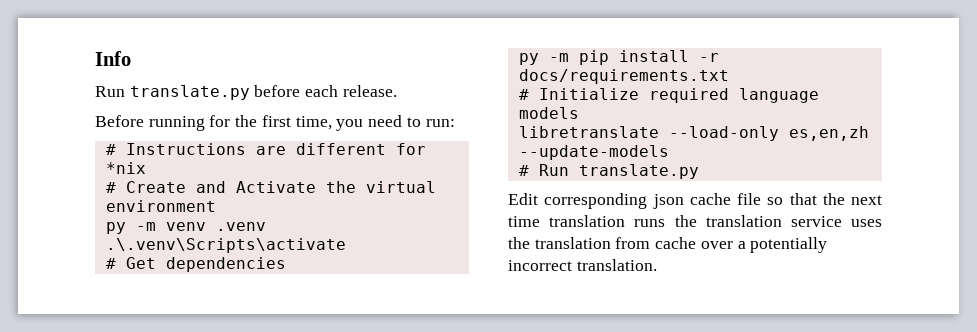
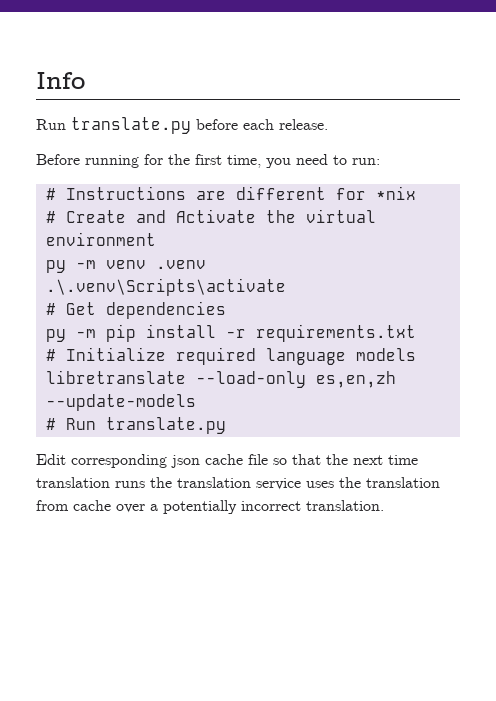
- py -m pip install -r docs/requirements.txt
+ py -m pip install -r requirements.txt

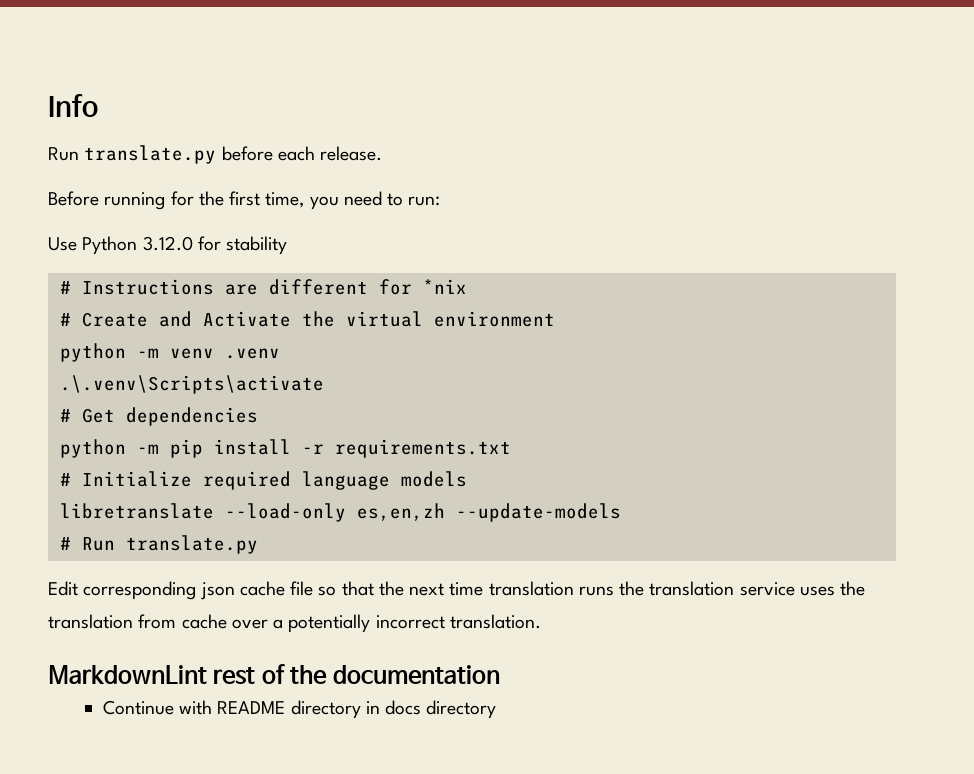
+ Use Python 3.12.0 for stability
- py -m venv .venv
+ python -m venv .venv
- py -m pip install -r requirements.txt
+ python -m pip install -r requirements.txt
+ MarkdownLint rest of the documentation
+ Continue with README directory in docs directory

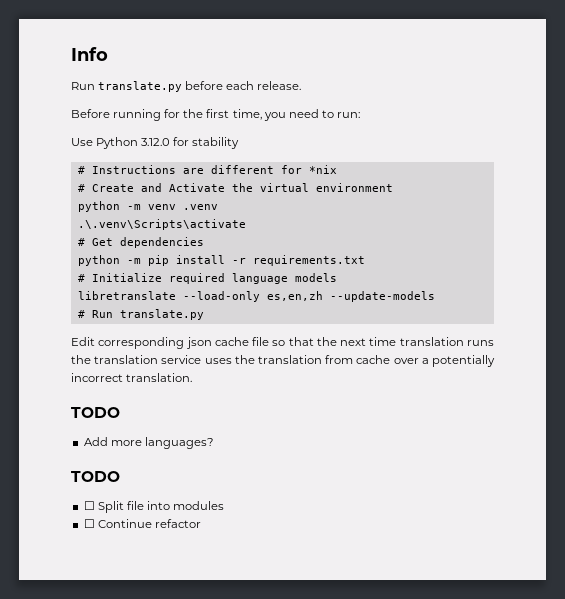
  Edit corresponding json cache file so that the next time translation runs the translation service uses the translation from cache over a potentially incorrect translation.
- MarkdownLint rest of the documentation
- Continue with README directory in docs directory
+ TODO
+ Add more languages?
+ TODO
+ ☐ Split file into modules
+ ☐ Continue refactor

